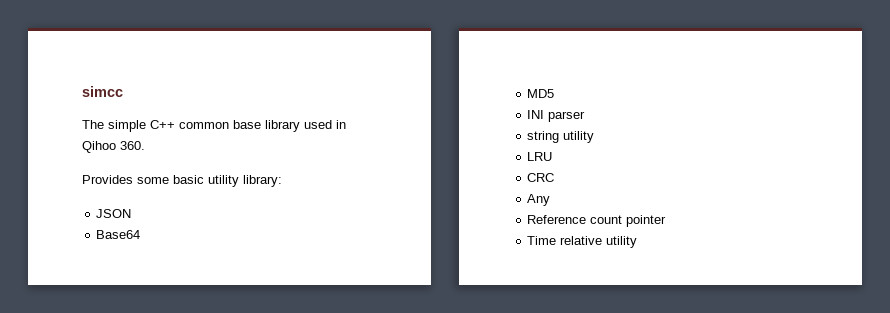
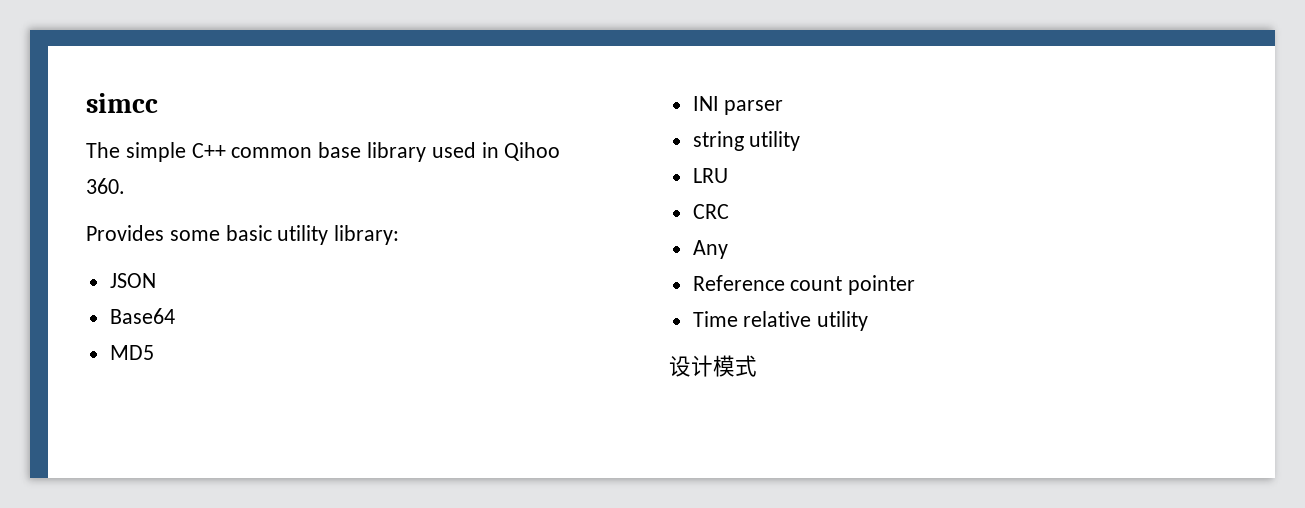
+ 设计模式

